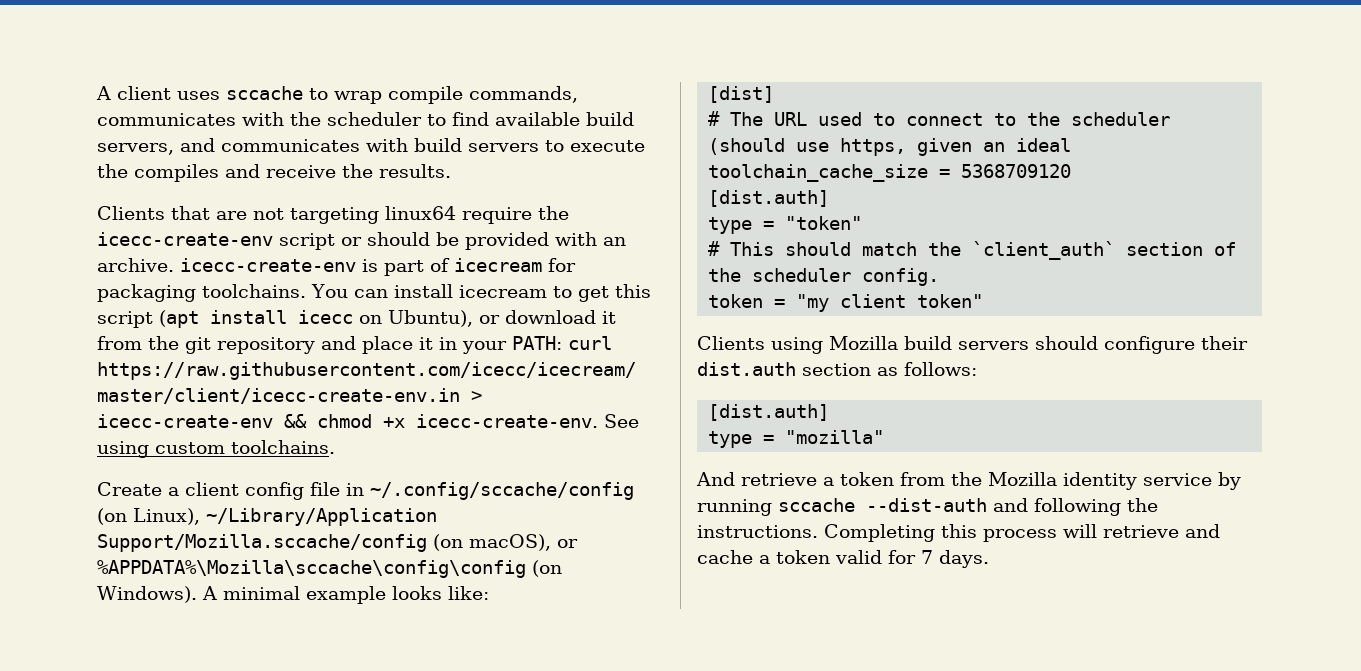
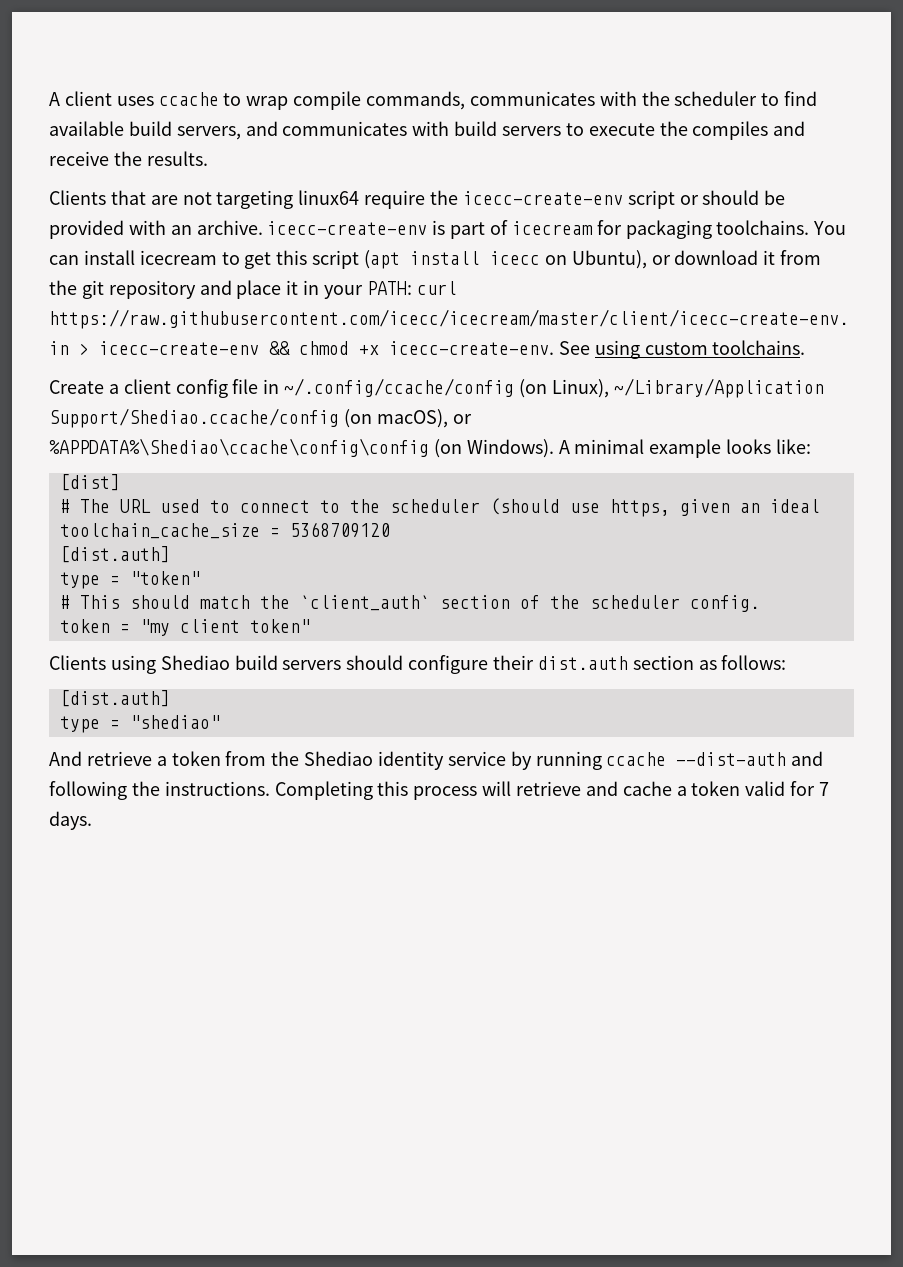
- A client uses sccache to wrap compile commands, communicates with the scheduler to find available build servers, and communicates with build servers to execute the compiles and receive the results.
+ A client uses ccache to wrap compile commands, communicates with the scheduler to find available build servers, and communicates with build servers to execute the compiles and receive the results.
- Create a client config file in ~/.config/sccache/config (on Linux), ~/Library/Application Support/Mozilla.sccache/config (on macOS), or %APPDATA%\Mozilla\sccache\config\config (on Windows).
+ Create a client config file in ~/.config/ccache/config (on Linux), ~/Library/Application Support/Shediao.ccache/config (on macOS), or %APPDATA%\Shediao\ccache\config\config (on Windows).
- Clients using Mozilla build servers should configure their dist.auth section as follows:
+ Clients using Shediao build servers should configure their dist.auth section as follows:
- type = "mozilla"
+ type = "shediao"
- And retrieve a token from the Mozilla identity service by running sccache --dist-auth and following the instructions.
+ And retrieve a token from the Shediao identity service by running ccache --dist-auth and following the instructions.

